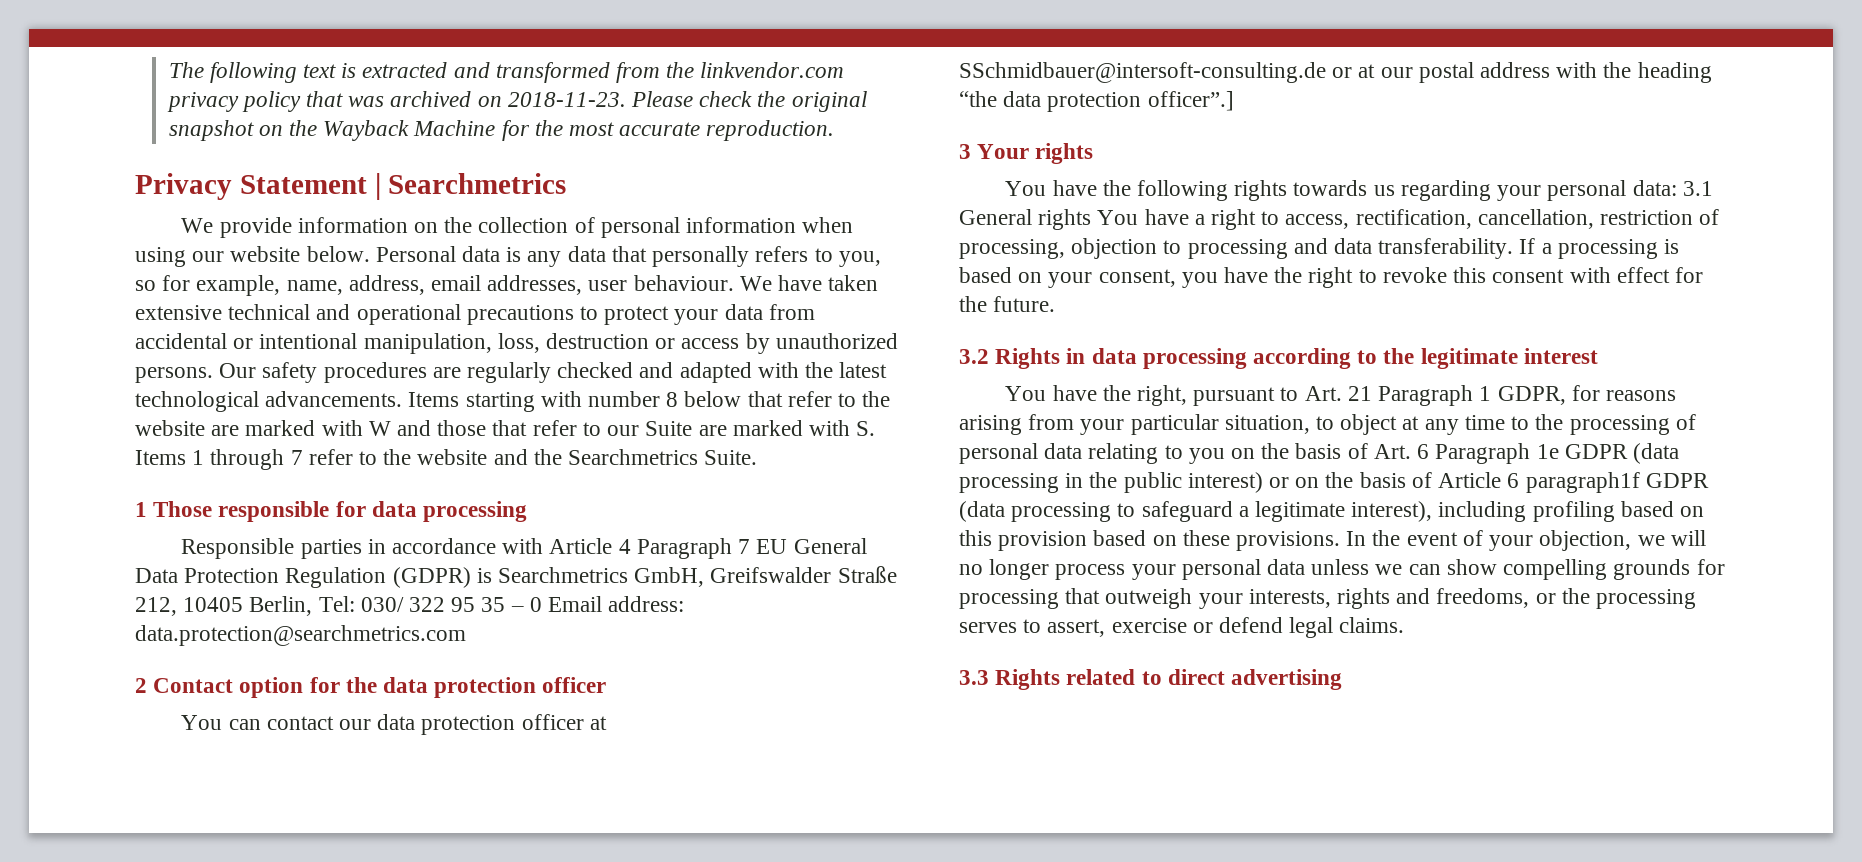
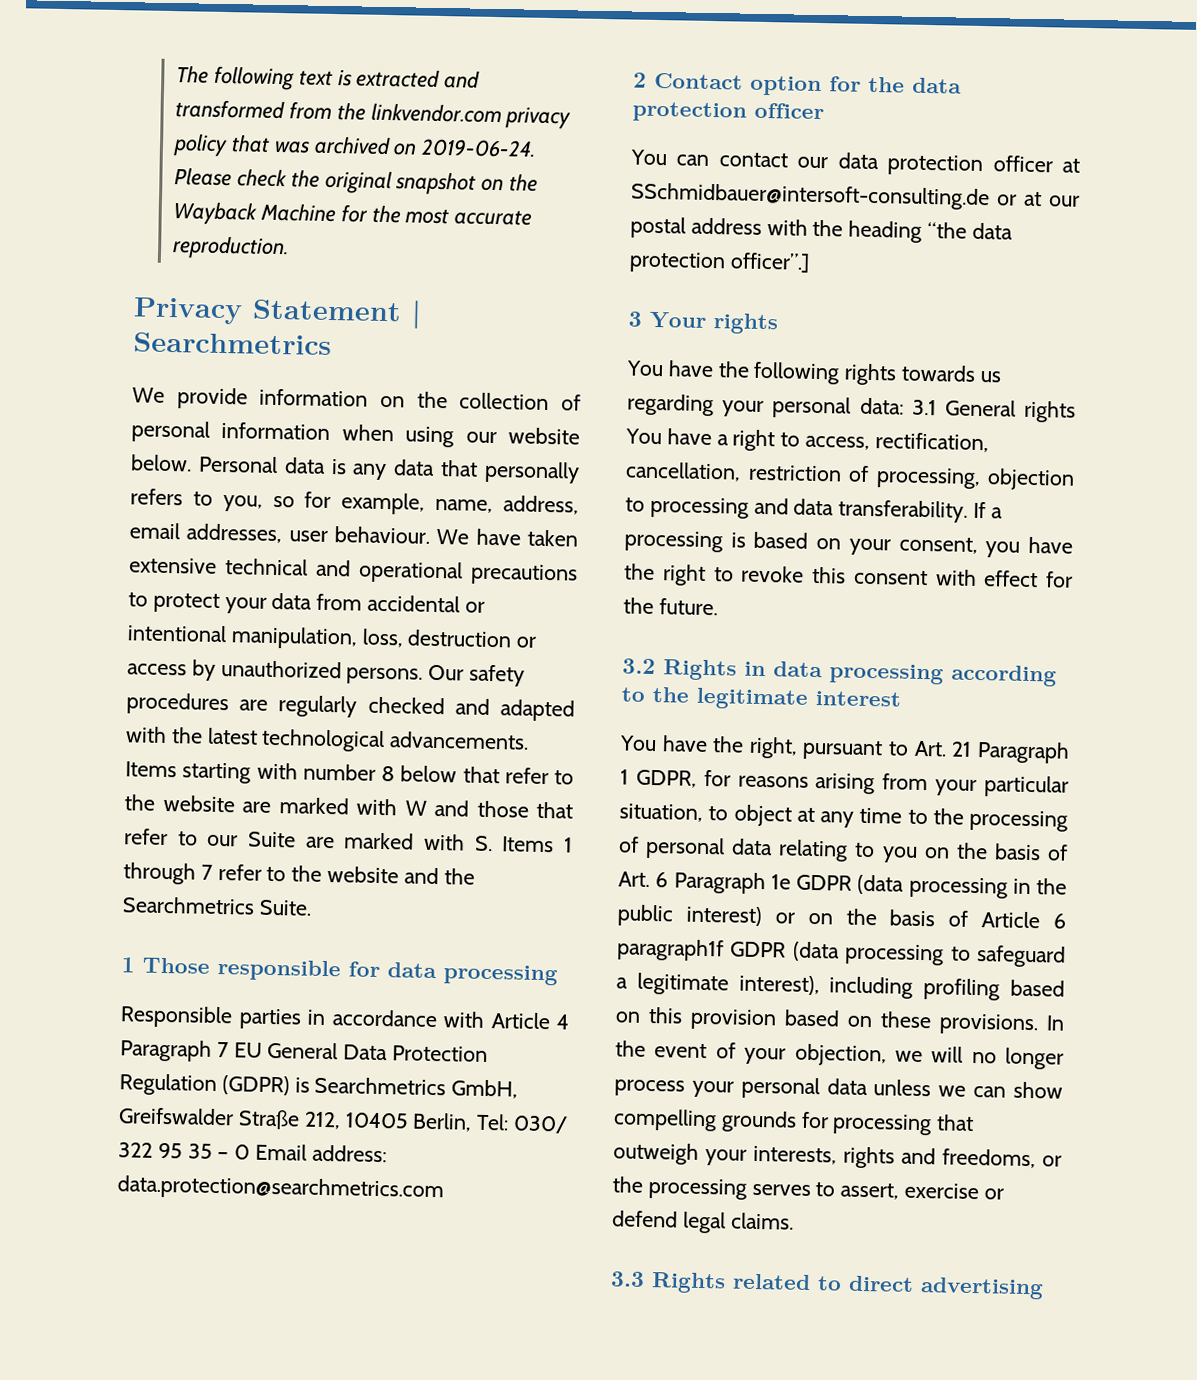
- The following text is extracted and transformed from the linkvendor.com privacy policy that was archived on 2018-11-23.
+ The following text is extracted and transformed from the linkvendor.com privacy policy that was archived on 2019-06-24.

